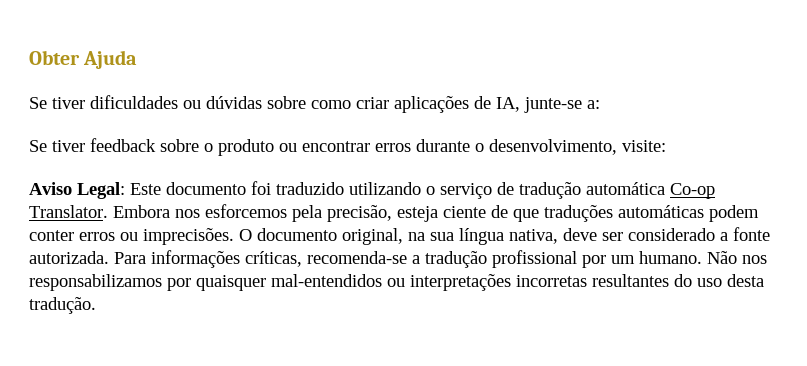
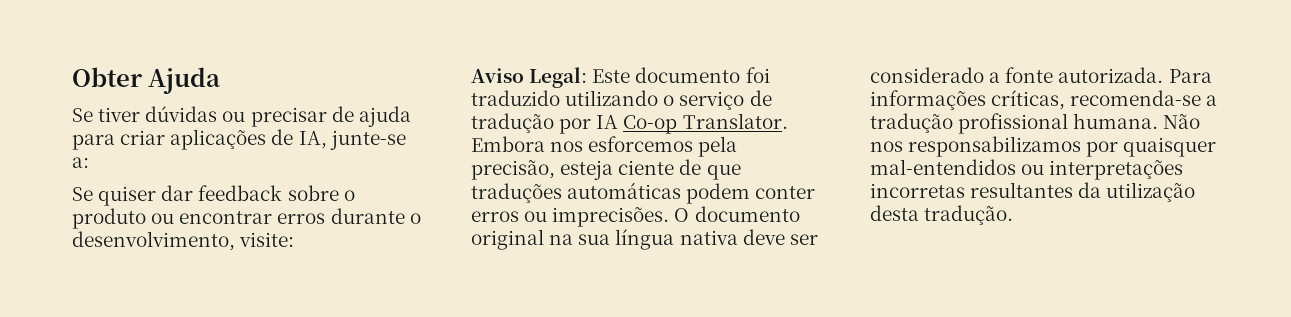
- Se tiver dificuldades ou dúvidas sobre como criar aplicações de IA, junte-se a:
+ Se tiver dúvidas ou precisar de ajuda para criar aplicações de IA, junte-se a:
- Se tiver feedback sobre o produto ou encontrar erros durante o desenvolvimento, visite:
+ Se quiser dar feedback sobre o produto ou encontrar erros durante o desenvolvimento, visite:
- Aviso Legal: Este documento foi traduzido utilizando o serviço de tradução automática Co-op Translator.
+ Aviso Legal: Este documento foi traduzido utilizando o serviço de tradução por IA Co-op Translator.
- O documento original, na sua língua nativa, deve ser considerado a fonte autorizada.
+ O documento original na sua língua nativa deve ser considerado a fonte autorizada.
- Para informações críticas, recomenda-se a tradução profissional por um humano.
+ Para informações críticas, recomenda-se a tradução profissional humana.
- Não nos responsabilizamos por quaisquer mal-entendidos ou interpretações incorretas resultantes do uso desta tradução.
+ Não nos responsabilizamos por quaisquer mal-entendidos ou interpretações incorretas resultantes da utilização desta tradução.

